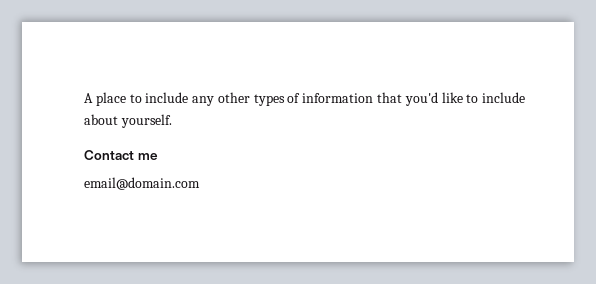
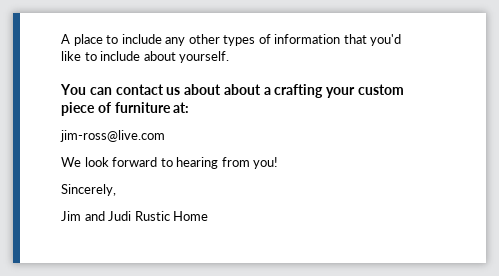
- Contact me
- email@domain.com
+ You can contact us about about a crafting your custom piece of furniture at:
+ jim-ross@live.com
+ We look forward to hearing from you!
+ Sincerely,
+ Jim and Judi Rustic Home

